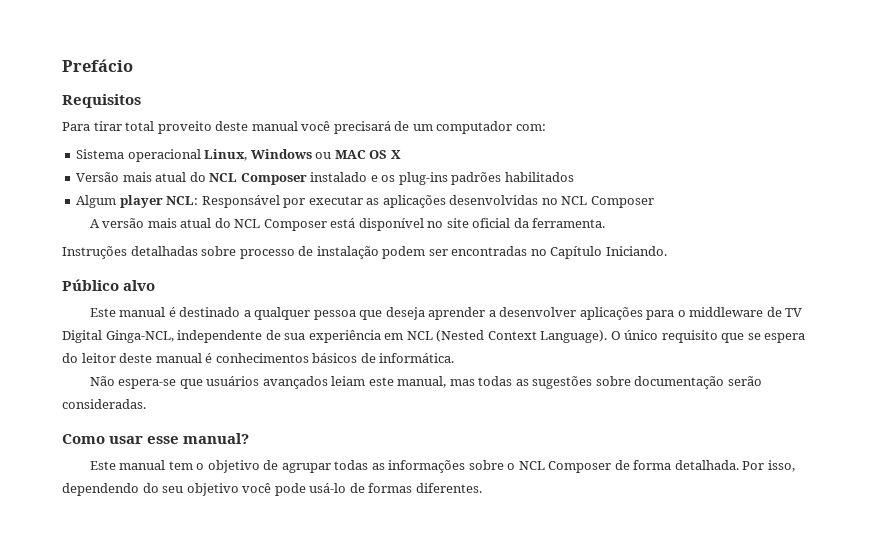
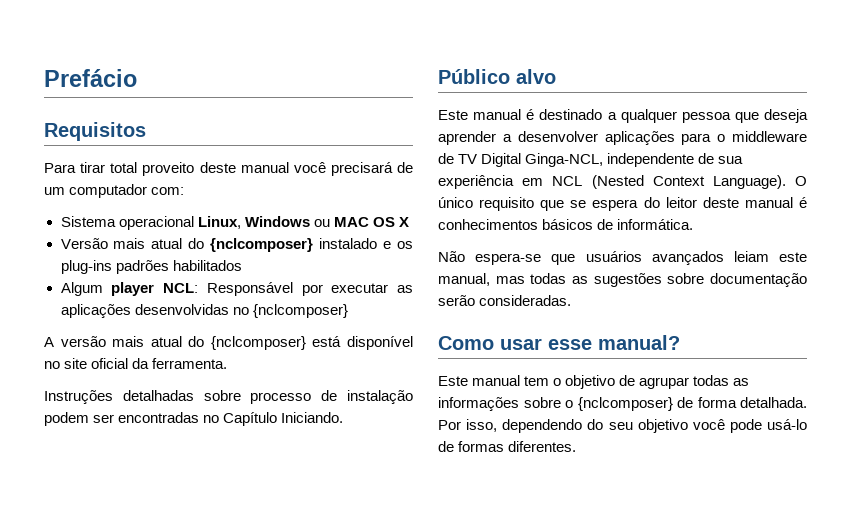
- Versão mais atual do NCL Composer instalado e os plug-ins padrões habilitados
+ Versão mais atual do {nclcomposer} instalado e os plug-ins padrões habilitados
- Algum player NCL: Responsável por executar as aplicações desenvolvidas no NCL Composer
+ Algum player NCL: Responsável por executar as aplicações desenvolvidas no {nclcomposer}
- A versão mais atual do NCL Composer está disponível no site oficial da ferramenta.
+ A versão mais atual do {nclcomposer} está disponível no site oficial da ferramenta.
- Este manual tem o objetivo de agrupar todas as informações sobre o NCL Composer de forma detalhada.
+ Este manual tem o objetivo de agrupar todas as informações sobre o {nclcomposer} de forma detalhada.

